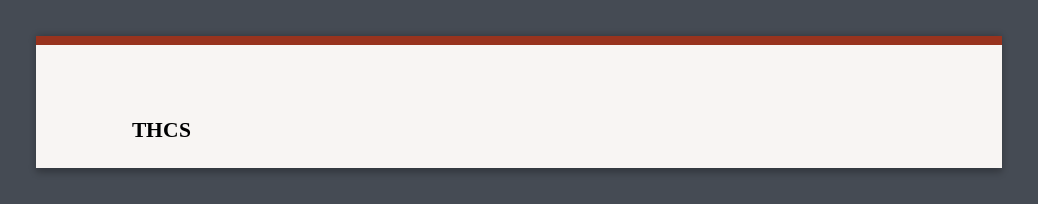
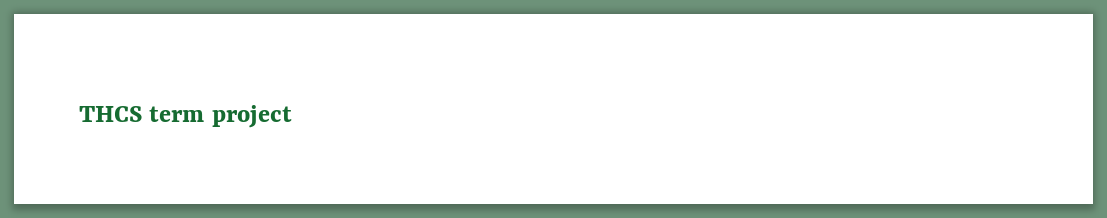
- THCS
+ THCS term project

